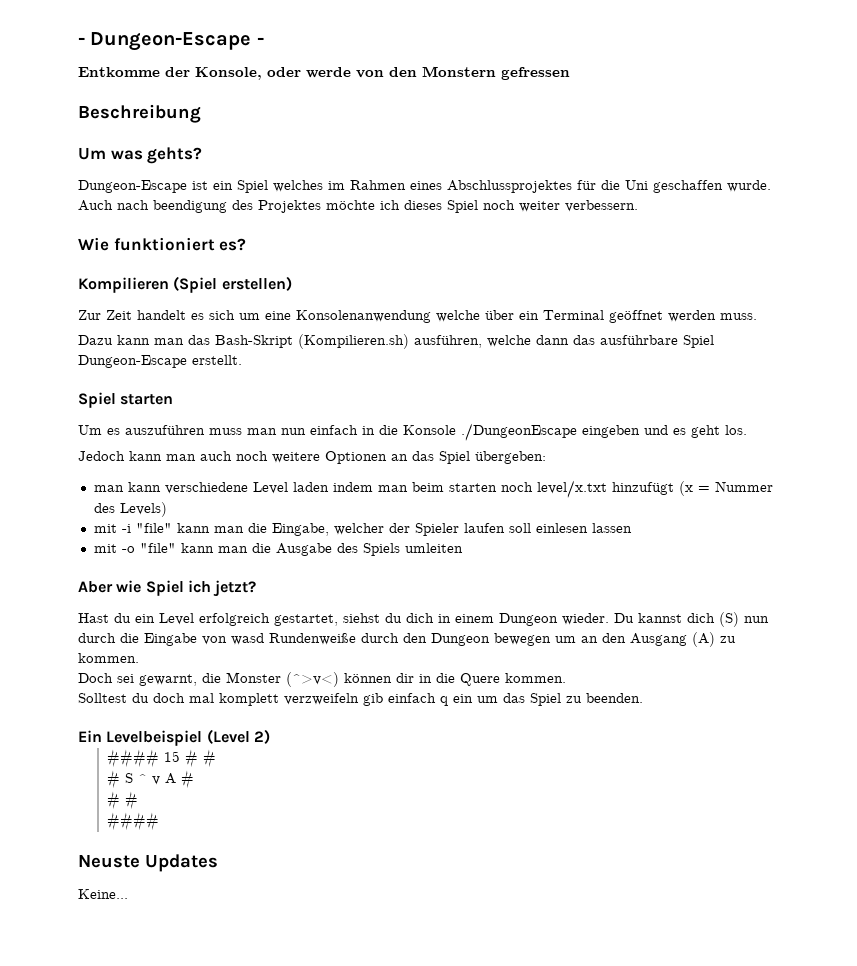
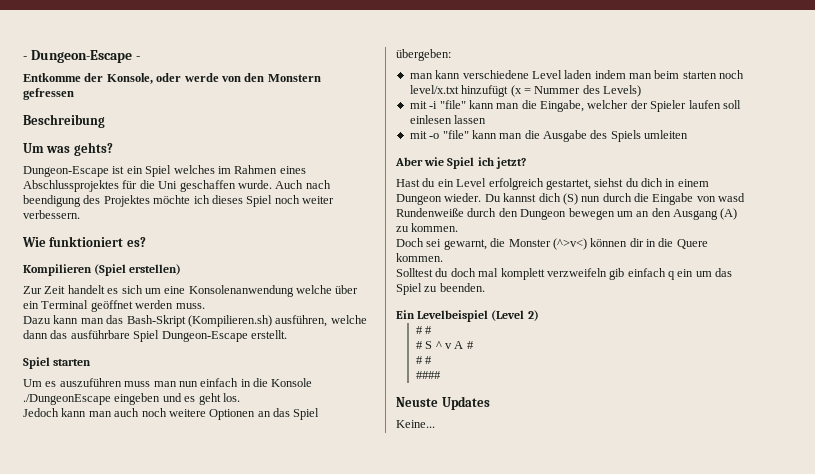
  Ein Levelbeispiel (Level 2)
- #### 15 # #
+ # #

